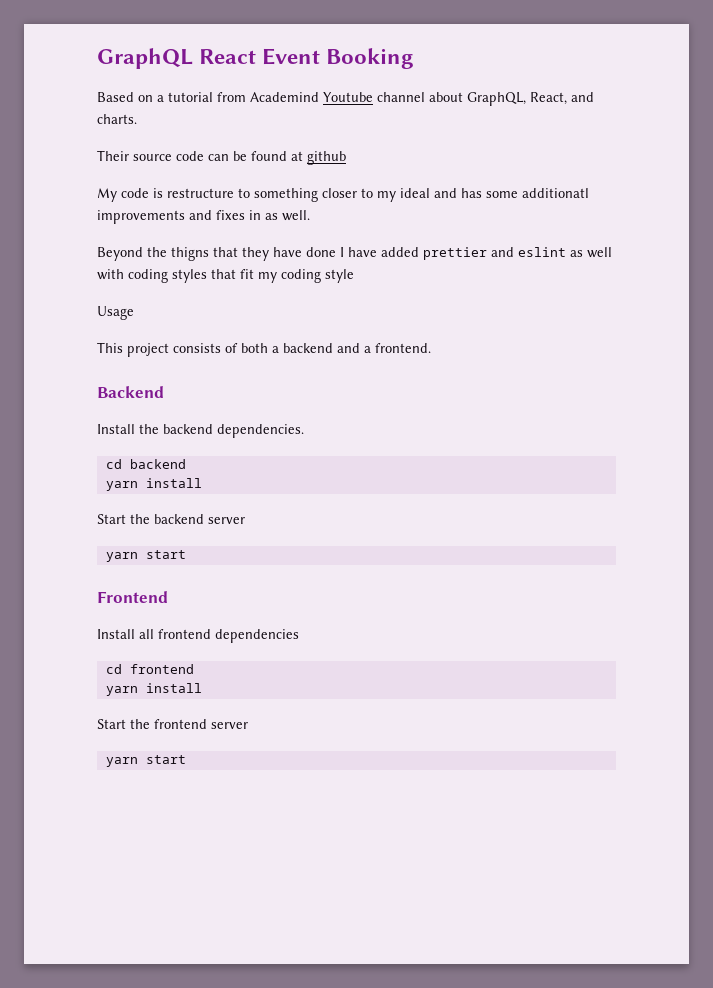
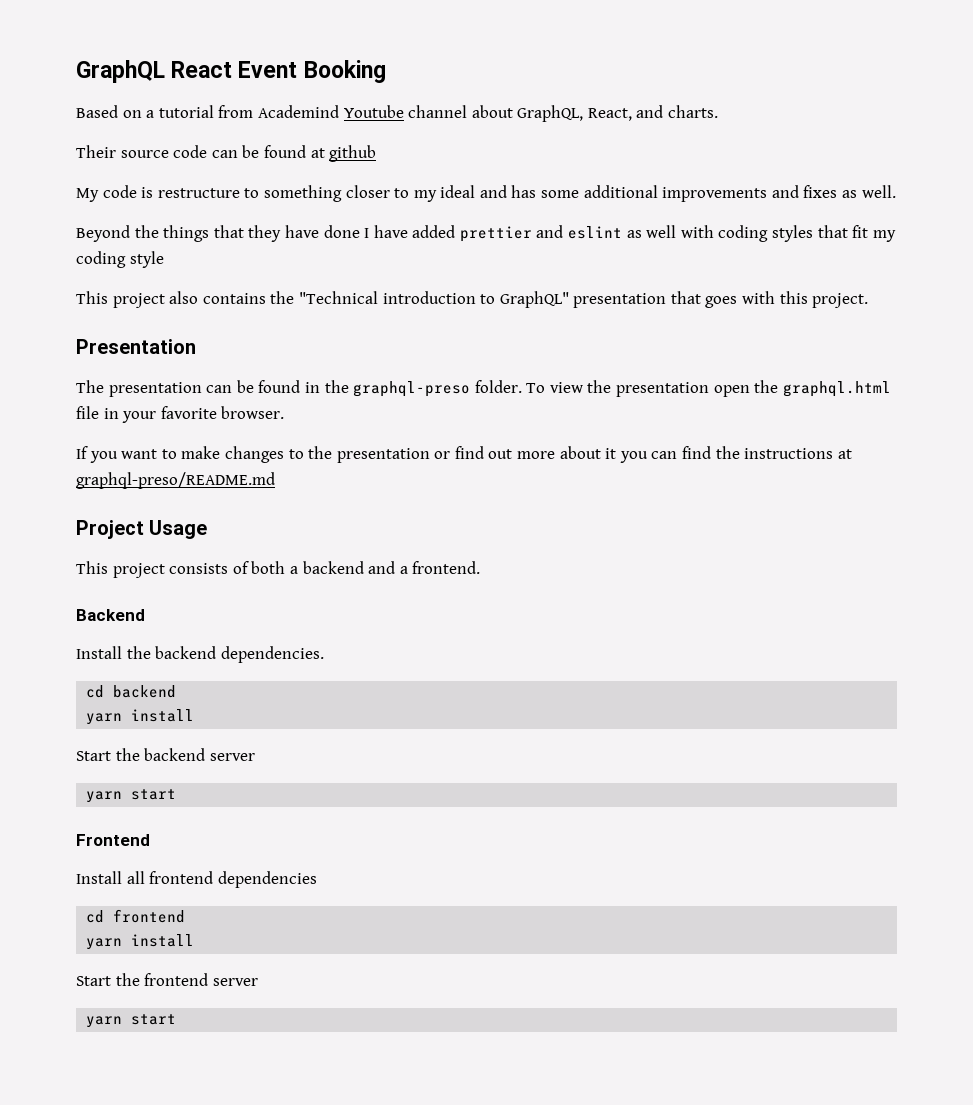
- My code is restructure to something closer to my ideal and has some additionatl improvements and fixes in as well.
+ My code is restructure to something closer to my ideal and has some additional improvements and fixes as well.
- Beyond the thigns that they have done I have added prettier and eslint as well with coding styles that fit my coding style
+ Beyond the things that they have done I have added prettier and eslint as well with coding styles that fit my coding style
- Usage
+ This project also contains the "Technical introduction to GraphQL" presentation that goes with this project.
+ Presentation
+ The presentation can be found in the graphql-preso folder. To view the presentation open the graphql.html file in your favorite browser.
+ If you want to make changes to the presentation or find out more about it you can find the instructions at graphql-preso/README.md
+ Project Usage

